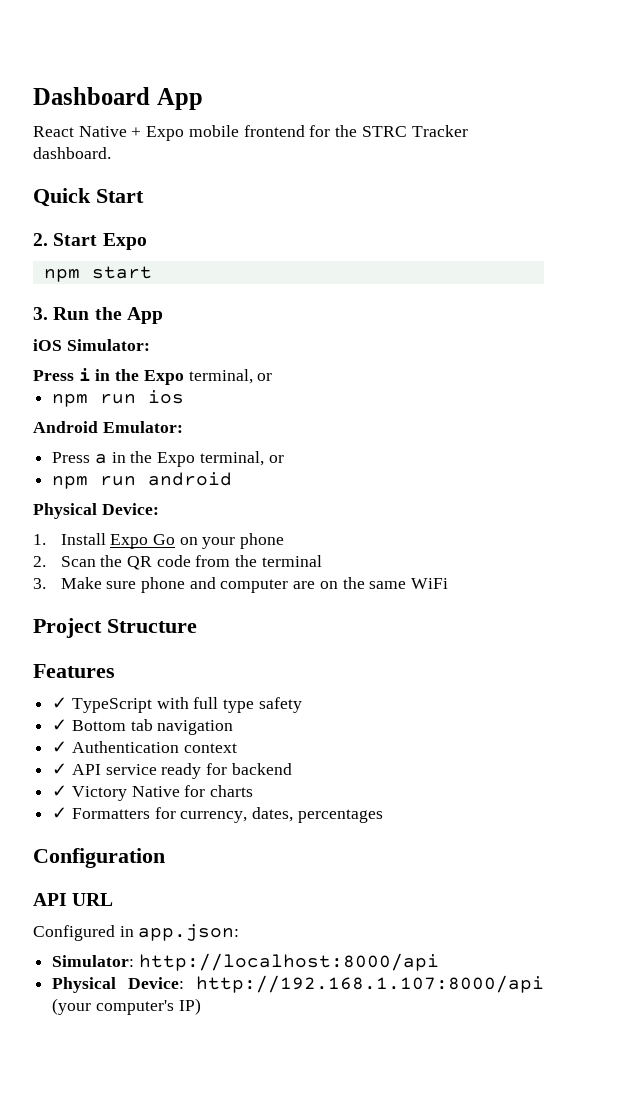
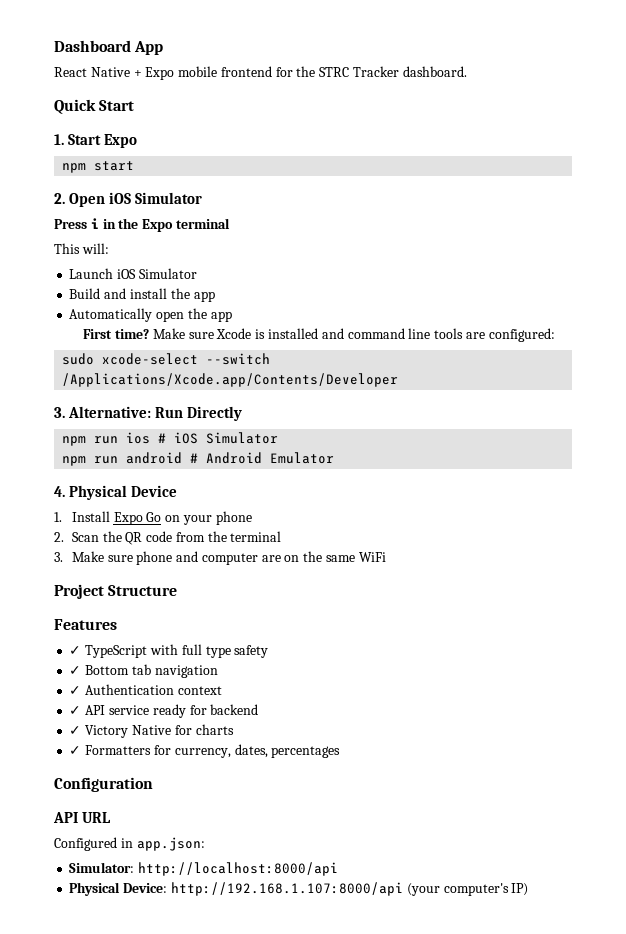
- 2. Start Expo
+ 1. Start Expo
- 3. Run the App
- iOS Simulator:
+ 2. Open iOS Simulator
- Press i in the Expo terminal, or
- npm run ios
- Android Emulator:
- Press a in the Expo terminal, or
- npm run android
- Physical Device:
+ Press i in the Expo terminal
+ This will:
+ Launch iOS Simulator
+ Build and install the app
+ Automatically open the app
+ First time? Make sure Xcode is installed and command line tools are configured:
+ sudo xcode-select --switch /Applications/Xcode.app/Contents/Developer
+ 3. Alternative: Run Directly
+ npm run ios # iOS Simulator
+ npm run android # Android Emulator
+ 4. Physical Device

